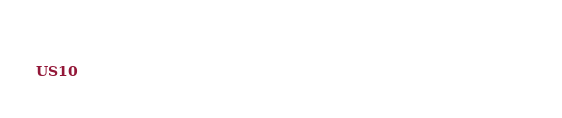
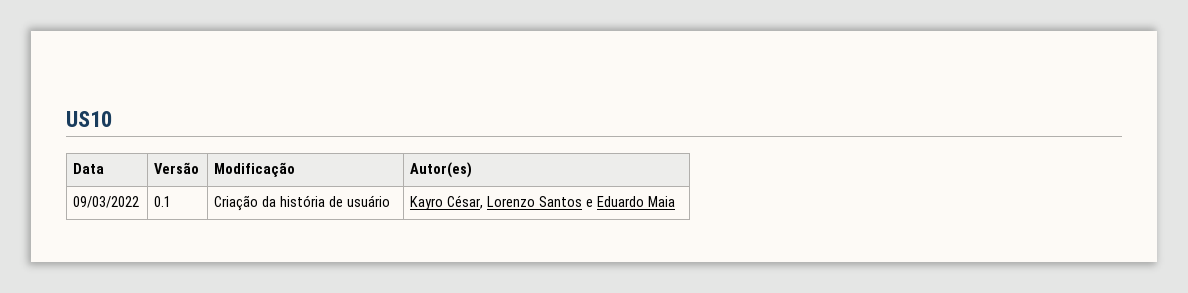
+ Data | Versão | Modificação | Autor(es)
+ 09/03/2022 | 0.1 | Criação da história de usuário | Kayro César, Lorenzo Santos e Eduardo Maia

